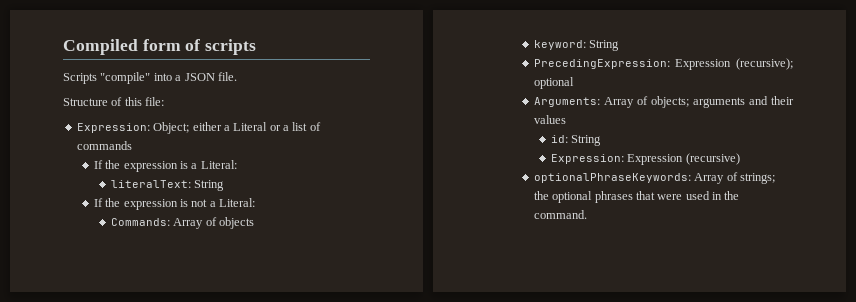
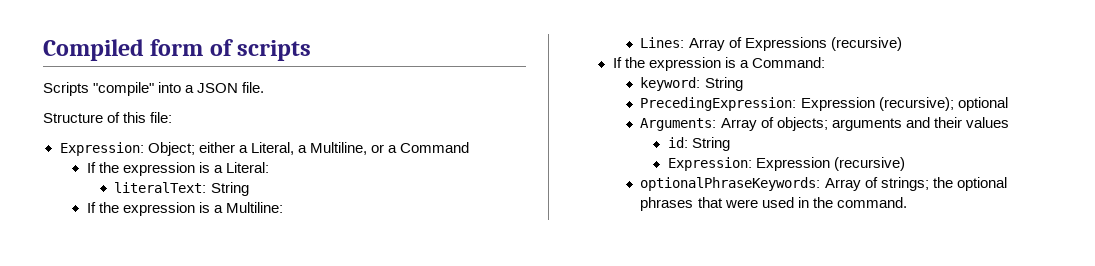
- Expression: Object; either a Literal or a list of commands
+ Expression: Object; either a Literal, a Multiline, or a Command
- If the expression is not a Literal:
- Commands: Array of objects
+ If the expression is a Multiline:
+ Lines: Array of Expressions (recursive)
+ If the expression is a Command:

